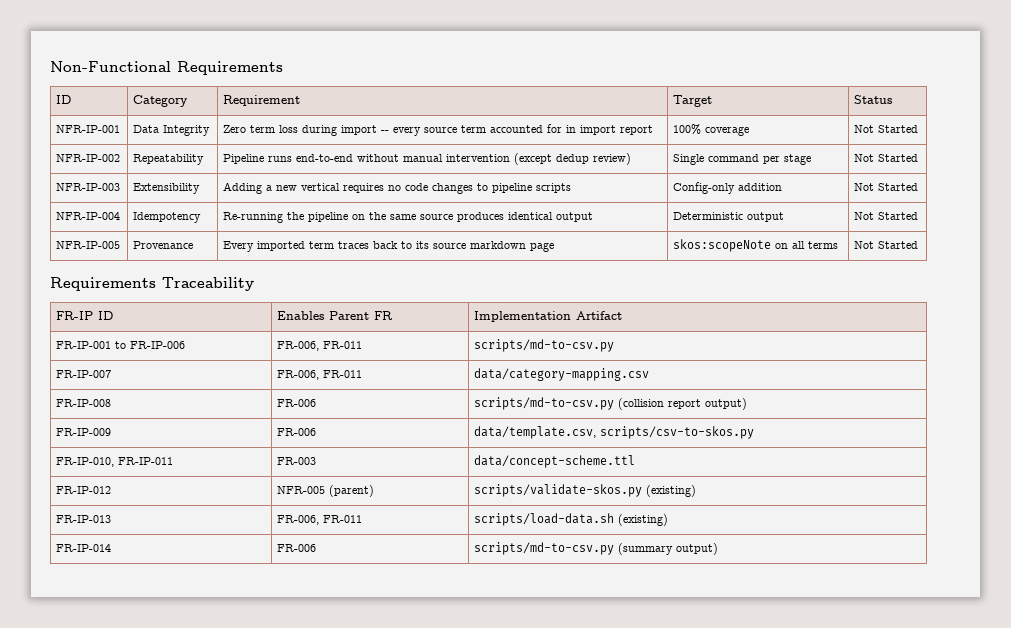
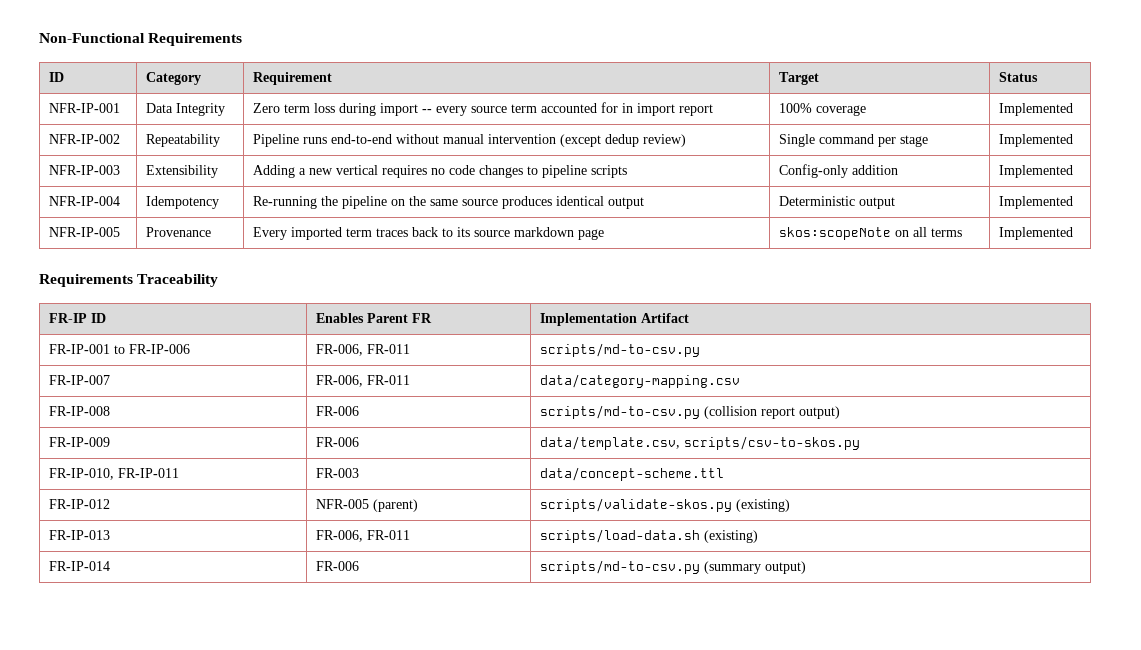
- NFR-IP-001 | Data Integrity | Zero term loss during import -- every source term accounted for in import report | 100% coverage | Not Started
+ NFR-IP-001 | Data Integrity | Zero term loss during import -- every source term accounted for in import report | 100% coverage | Implemented
- NFR-IP-002 | Repeatability | Pipeline runs end-to-end without manual intervention (except dedup review) | Single command per stage | Not Started
+ NFR-IP-002 | Repeatability | Pipeline runs end-to-end without manual intervention (except dedup review) | Single command per stage | Implemented
- NFR-IP-003 | Extensibility | Adding a new vertical requires no code changes to pipeline scripts | Config-only addition | Not Started
+ NFR-IP-003 | Extensibility | Adding a new vertical requires no code changes to pipeline scripts | Config-only addition | Implemented
- NFR-IP-004 | Idempotency | Re-running the pipeline on the same source produces identical output | Deterministic output | Not Started
+ NFR-IP-004 | Idempotency | Re-running the pipeline on the same source produces identical output | Deterministic output | Implemented
- NFR-IP-005 | Provenance | Every imported term traces back to its source markdown page | skos:scopeNote on all terms | Not Started
+ NFR-IP-005 | Provenance | Every imported term traces back to its source markdown page | skos:scopeNote on all terms | Implemented

